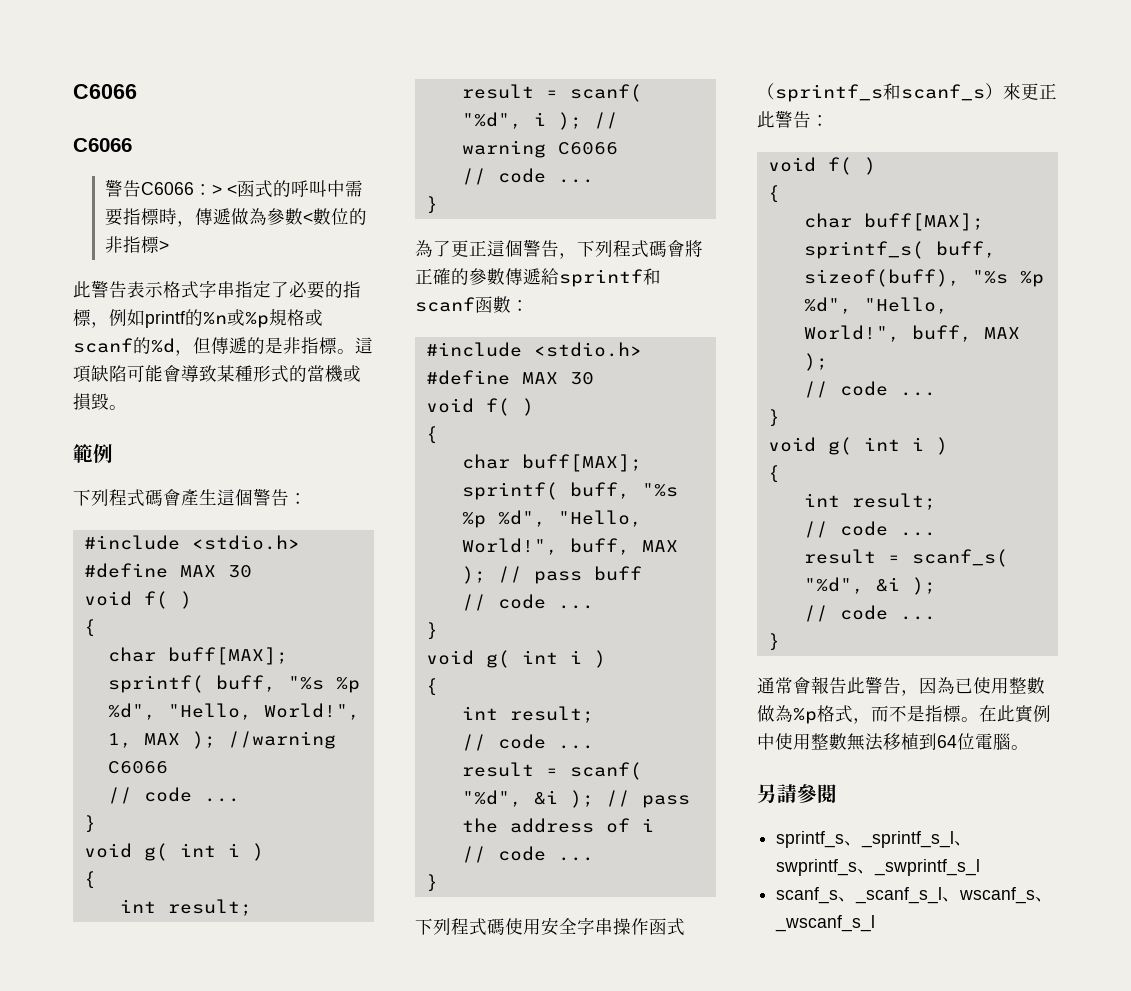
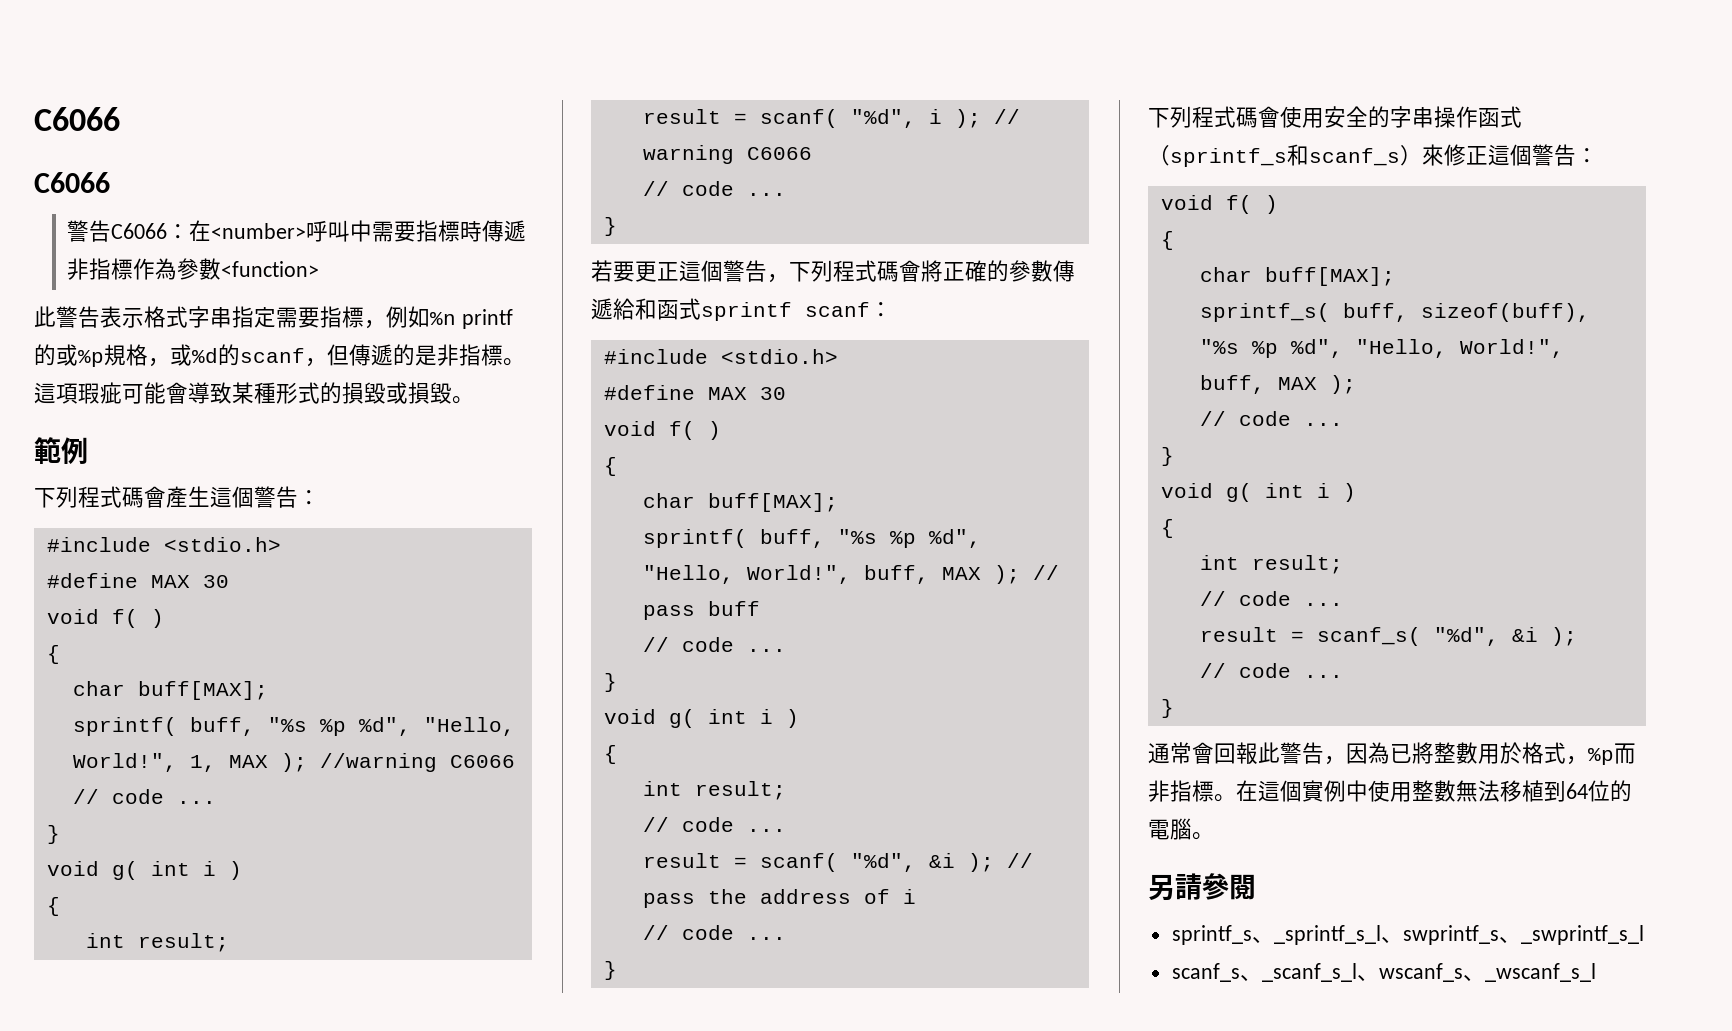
- 警告C6066：> <函式的呼叫中需要指標時，傳遞做為參數<數位的非指標>
+ 警告C6066：在<number>呼叫中需要指標時傳遞非指標作為參數<function>
- 此警告表示格式字串指定了必要的指標，例如printf的%n或%p規格或scanf的%d，但傳遞的是非指標。
+ 此警告表示格式字串指定需要指標，例如%n printf的或%p規格，或%d的scanf，但傳遞的是非指標。
- 這項缺陷可能會導致某種形式的當機或損毀。
+ 這項瑕疵可能會導致某種形式的損毀或損毀。
- 為了更正這個警告，下列程式碼會將正確的參數傳遞給sprintf和scanf函數：
+ 若要更正這個警告，下列程式碼會將正確的參數傳遞給和函式sprintf scanf：
- 下列程式碼使用安全字串操作函式（sprintf_s和scanf_s）來更正此警告：
+ 下列程式碼會使用安全的字串操作函式（sprintf_s和scanf_s）來修正這個警告：
- 通常會報告此警告，因為已使用整數做為%p格式，而不是指標。
+ 通常會回報此警告，因為已將整數用於格式，%p而非指標。
- 在此實例中使用整數無法移植到64位電腦。
+ 在這個實例中使用整數無法移植到64位的電腦。

